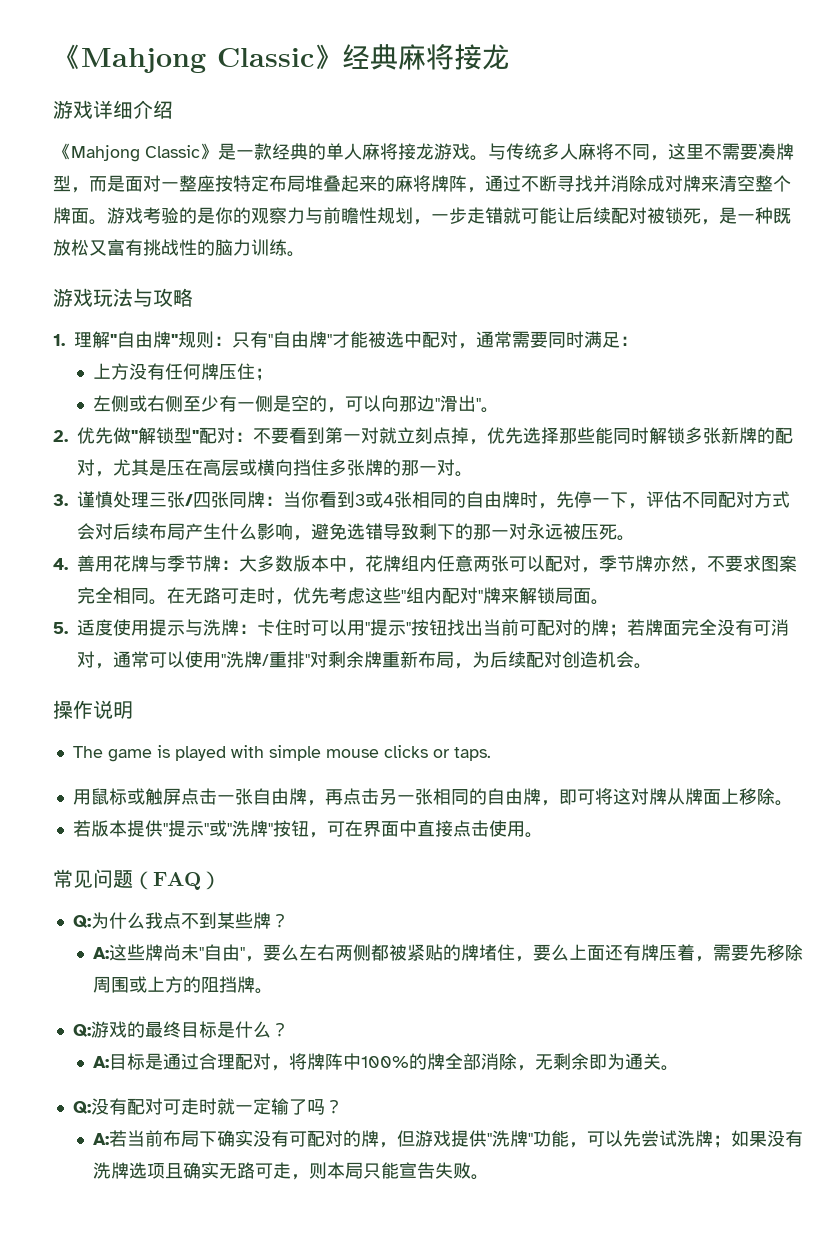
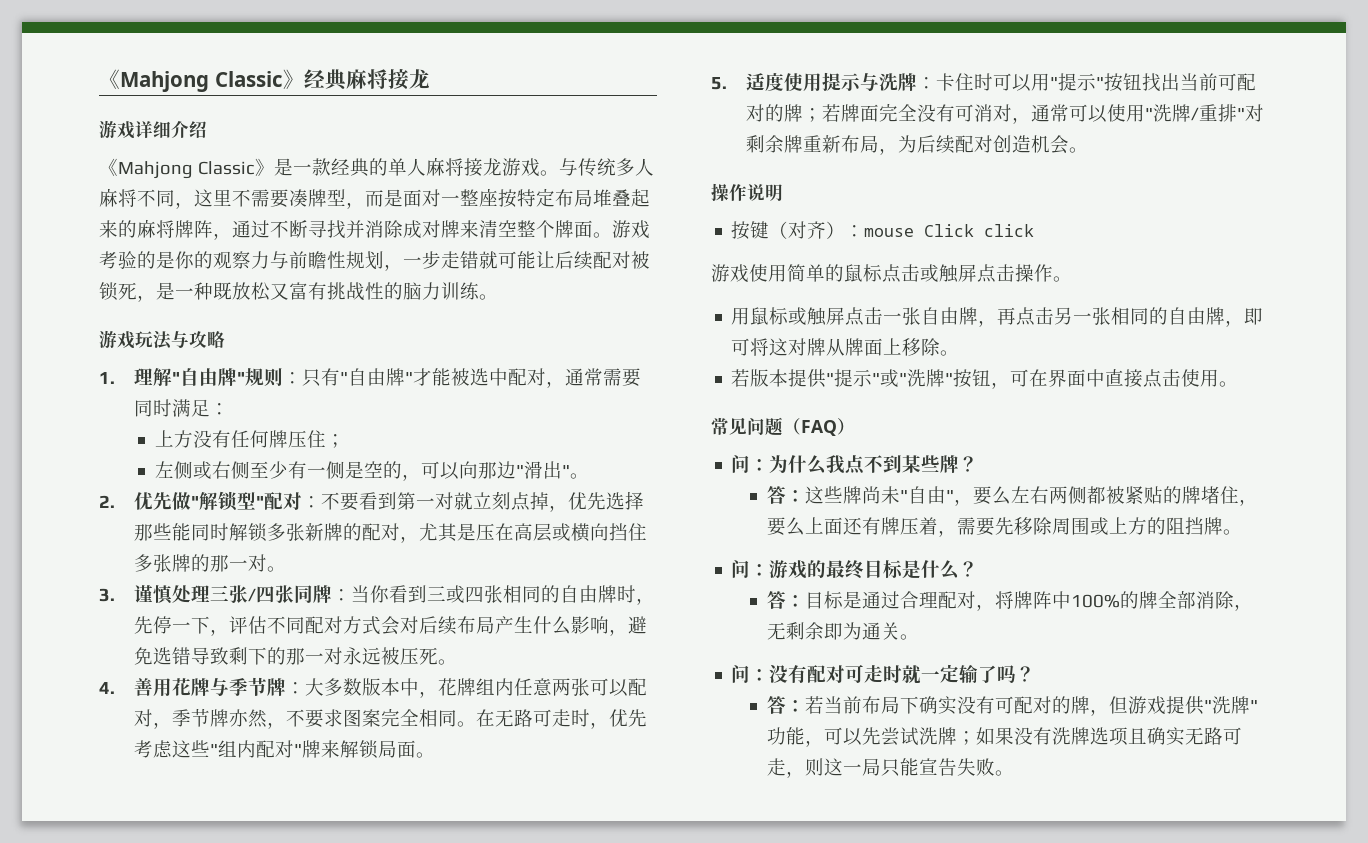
- 3.谨慎处理三张/四张同牌：当你看到3或4张相同的自由牌时，先停一下，评估不同配对方式会对后续布局产生什么影响，避免选错导致剩下的那一对永远被压死。
+ 3.谨慎处理三张/四张同牌：当你看到三或四张相同的自由牌时，先停一下，评估不同配对方式会对后续布局产生什么影响，避免选错导致剩下的那一对永远被压死。
- The game is played with simple mouse clicks or taps.
+ 按键（对齐）：mouse Click click
+ 游戏使用简单的鼠标点击或触屏点击操作。
- Q:为什么我点不到某些牌？
+ 问：为什么我点不到某些牌？
- A:这些牌尚未"自由"，要么左右两侧都被紧贴的牌堵住，要么上面还有牌压着，需要先移除周围或上方的阻挡牌。
+ 答：这些牌尚未"自由"，要么左右两侧都被紧贴的牌堵住，要么上面还有牌压着，需要先移除周围或上方的阻挡牌。
- Q:游戏的最终目标是什么？
+ 问：游戏的最终目标是什么？
- A:目标是通过合理配对，将牌阵中100%的牌全部消除，无剩余即为通关。
+ 答：目标是通过合理配对，将牌阵中100%的牌全部消除，无剩余即为通关。
- Q:没有配对可走时就一定输了吗？
+ 问：没有配对可走时就一定输了吗？
- A:若当前布局下确实没有可配对的牌，但游戏提供"洗牌"功能，可以先尝试洗牌；如果没有洗牌选项且确实无路可走，则本局只能宣告失败。
+ 答：若当前布局下确实没有可配对的牌，但游戏提供"洗牌"功能，可以先尝试洗牌；如果没有洗牌选项且确实无路可走，则这一局只能宣告失败。

